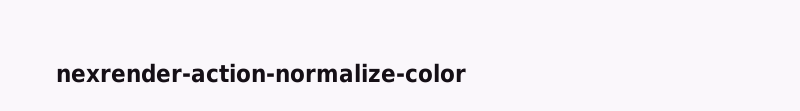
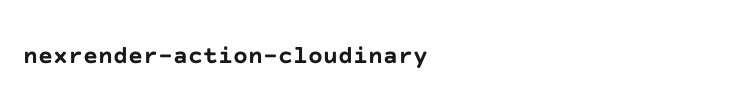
- nexrender-action-normalize-color
+ nexrender-action-cloudinary

